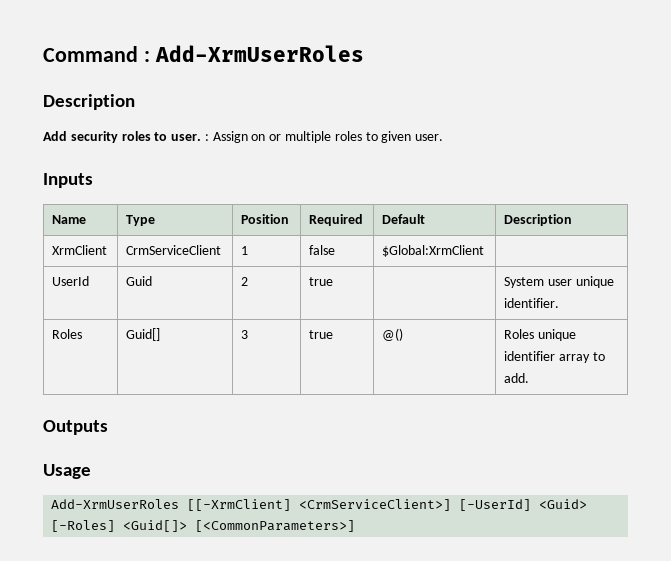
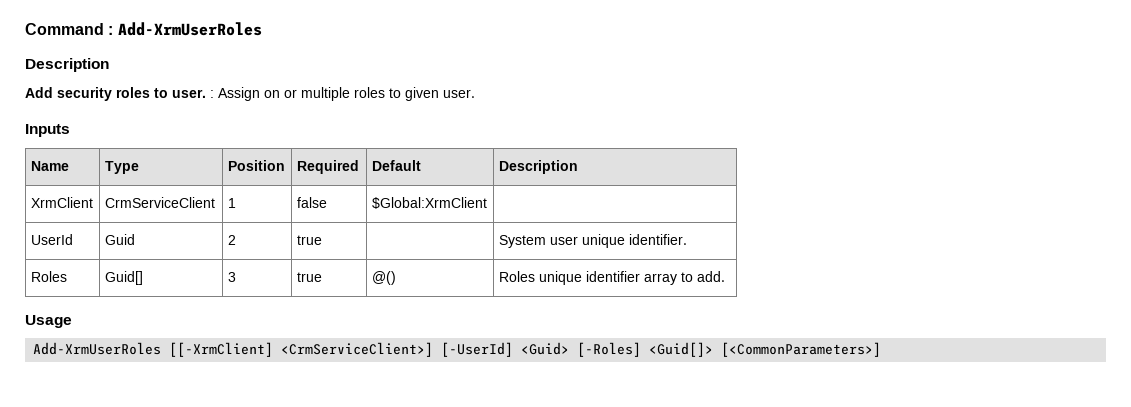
- Outputs

